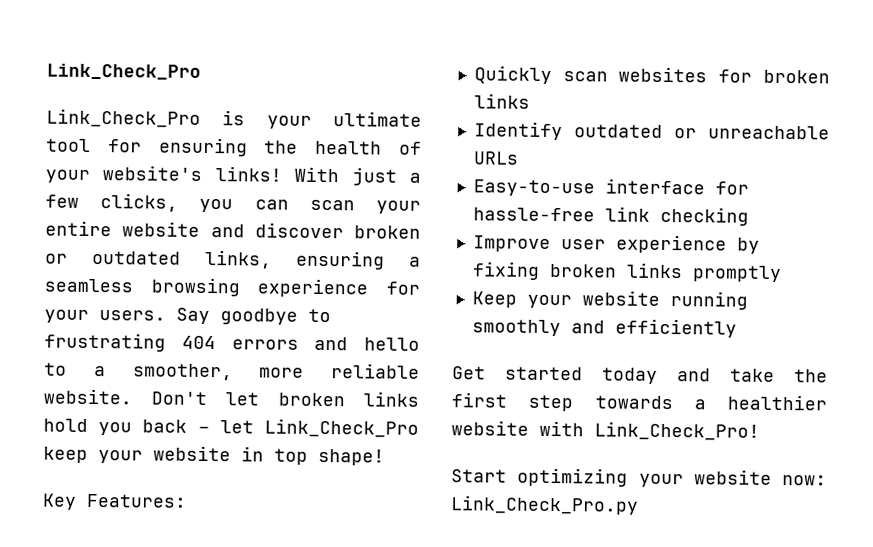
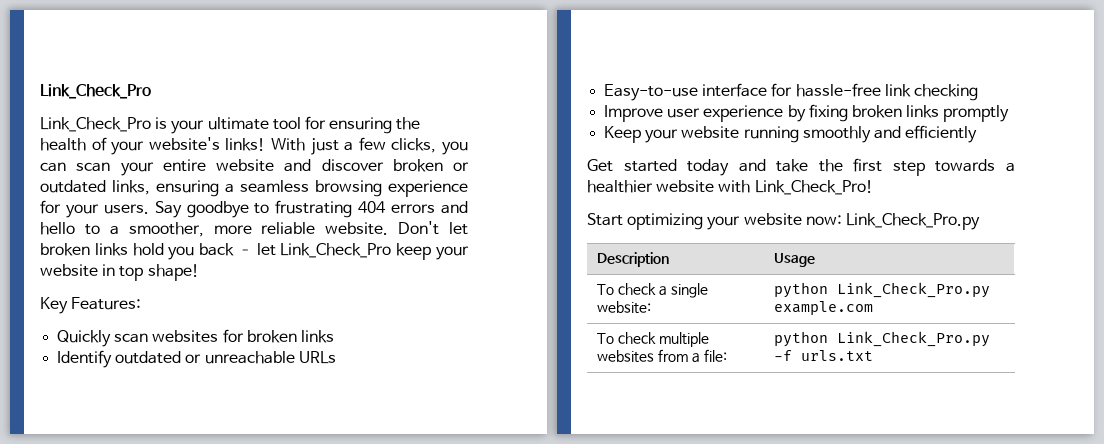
+ Description | Usage
+ To check a single website: | python Link_Check_Pro.py example.com
+ To check multiple websites from a file: | python Link_Check_Pro.py -f urls.txt

